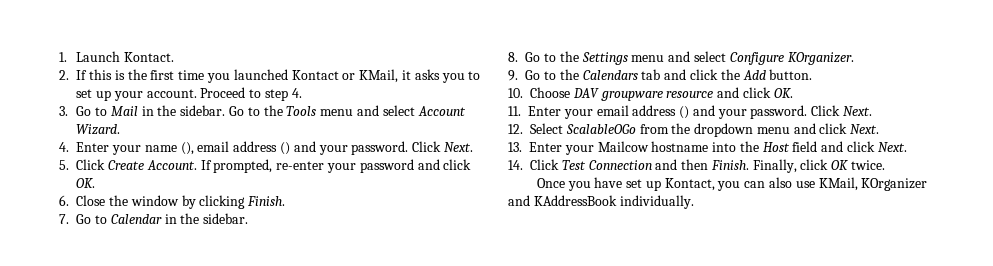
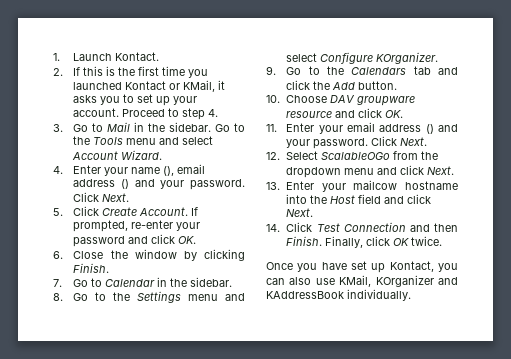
- 13. Enter your Mailcow hostname into the Host field and click Next.
+ 13. Enter your mailcow hostname into the Host field and click Next.

